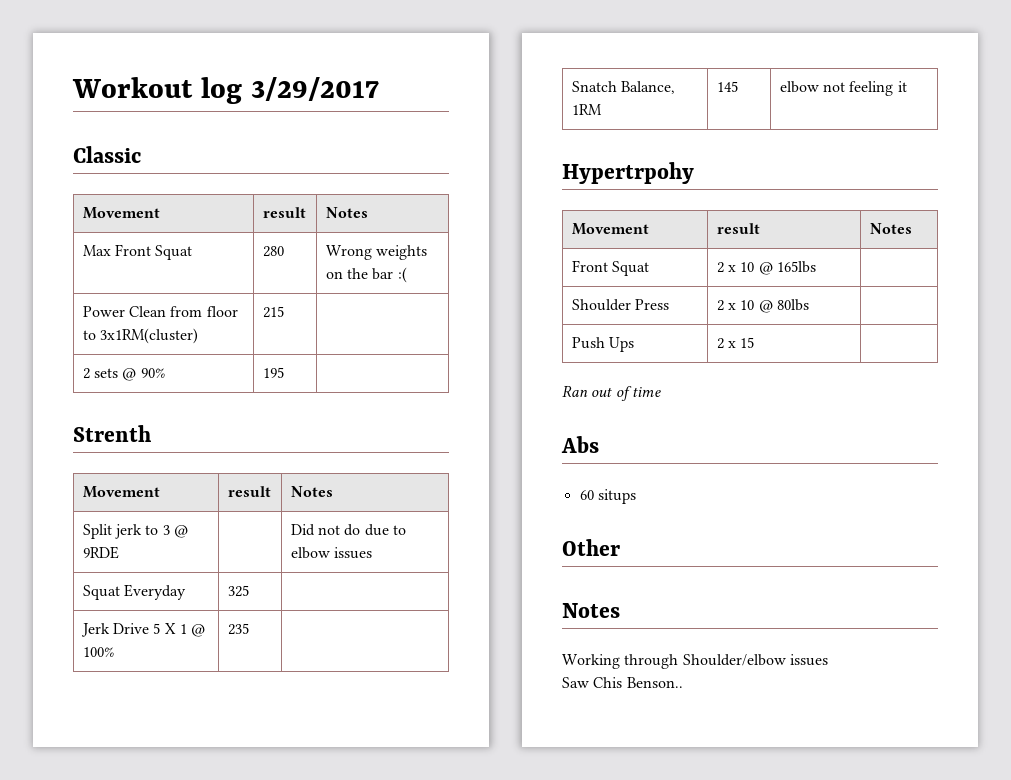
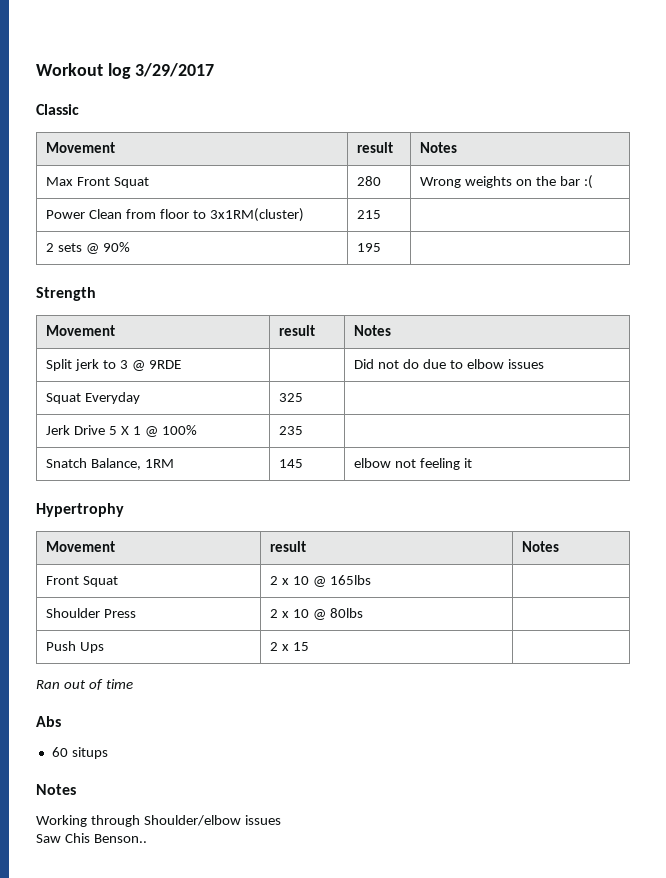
- Strenth
+ Strength
- Hypertrpohy
+ Hypertrophy
- Other

